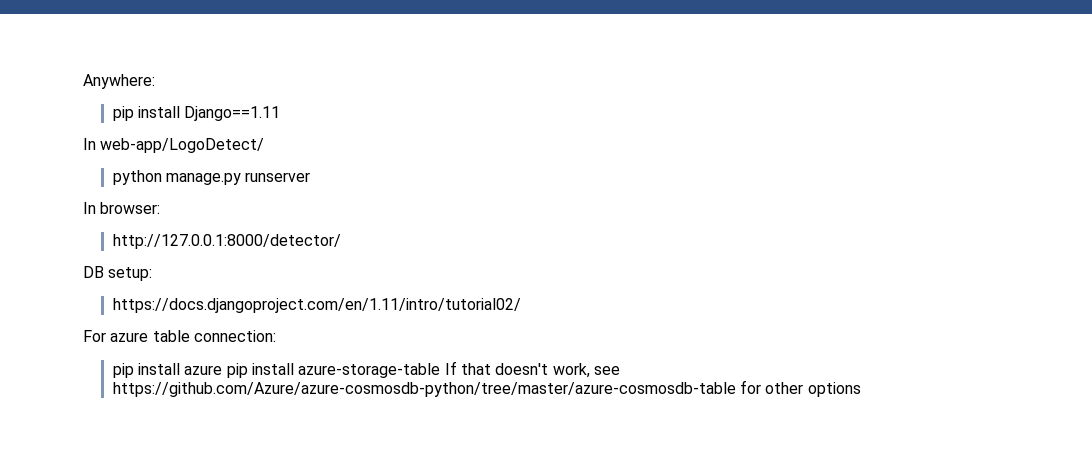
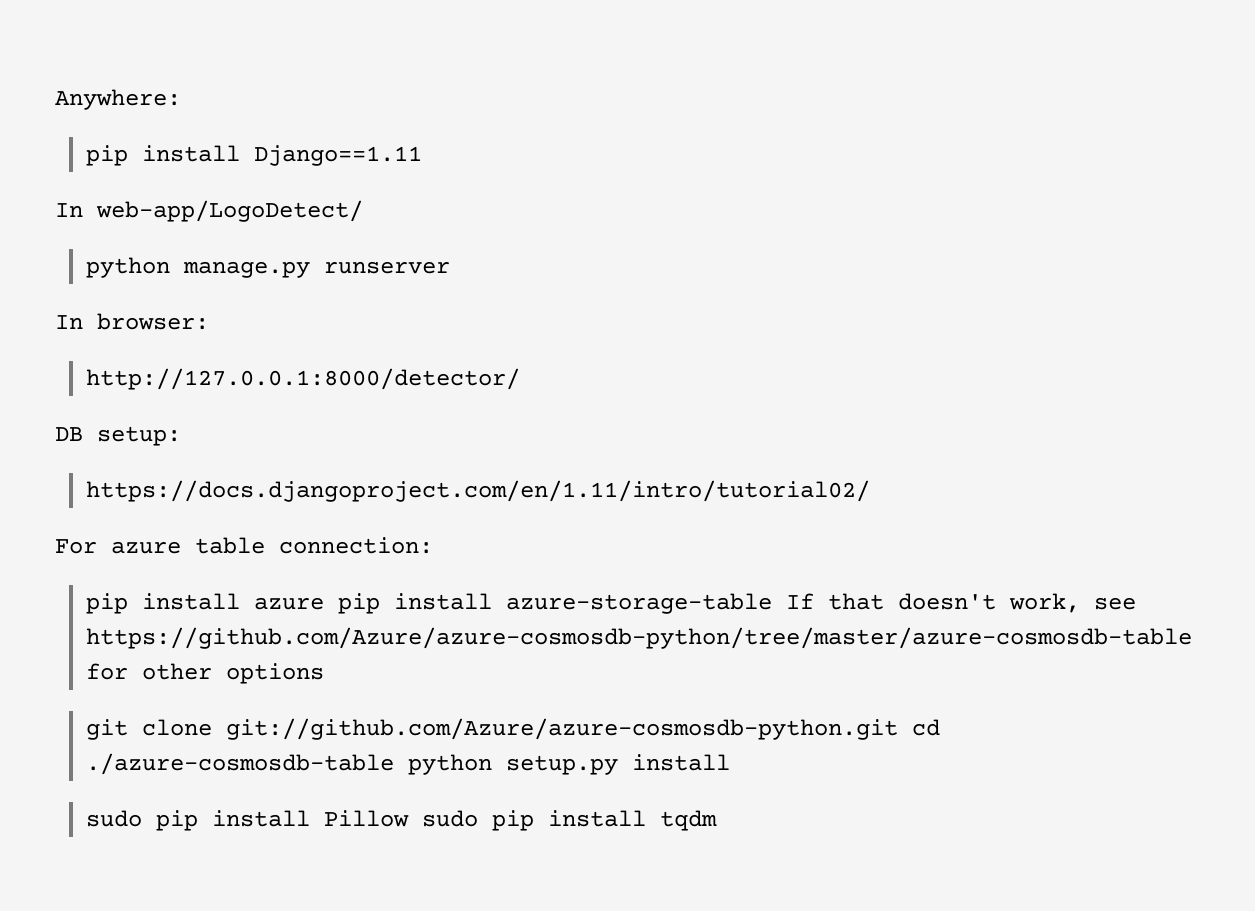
+ git clone git://github.com/Azure/azure-cosmosdb-python.git cd ./azure-cosmosdb-table python setup.py install
+ sudo pip install Pillow sudo pip install tqdm

